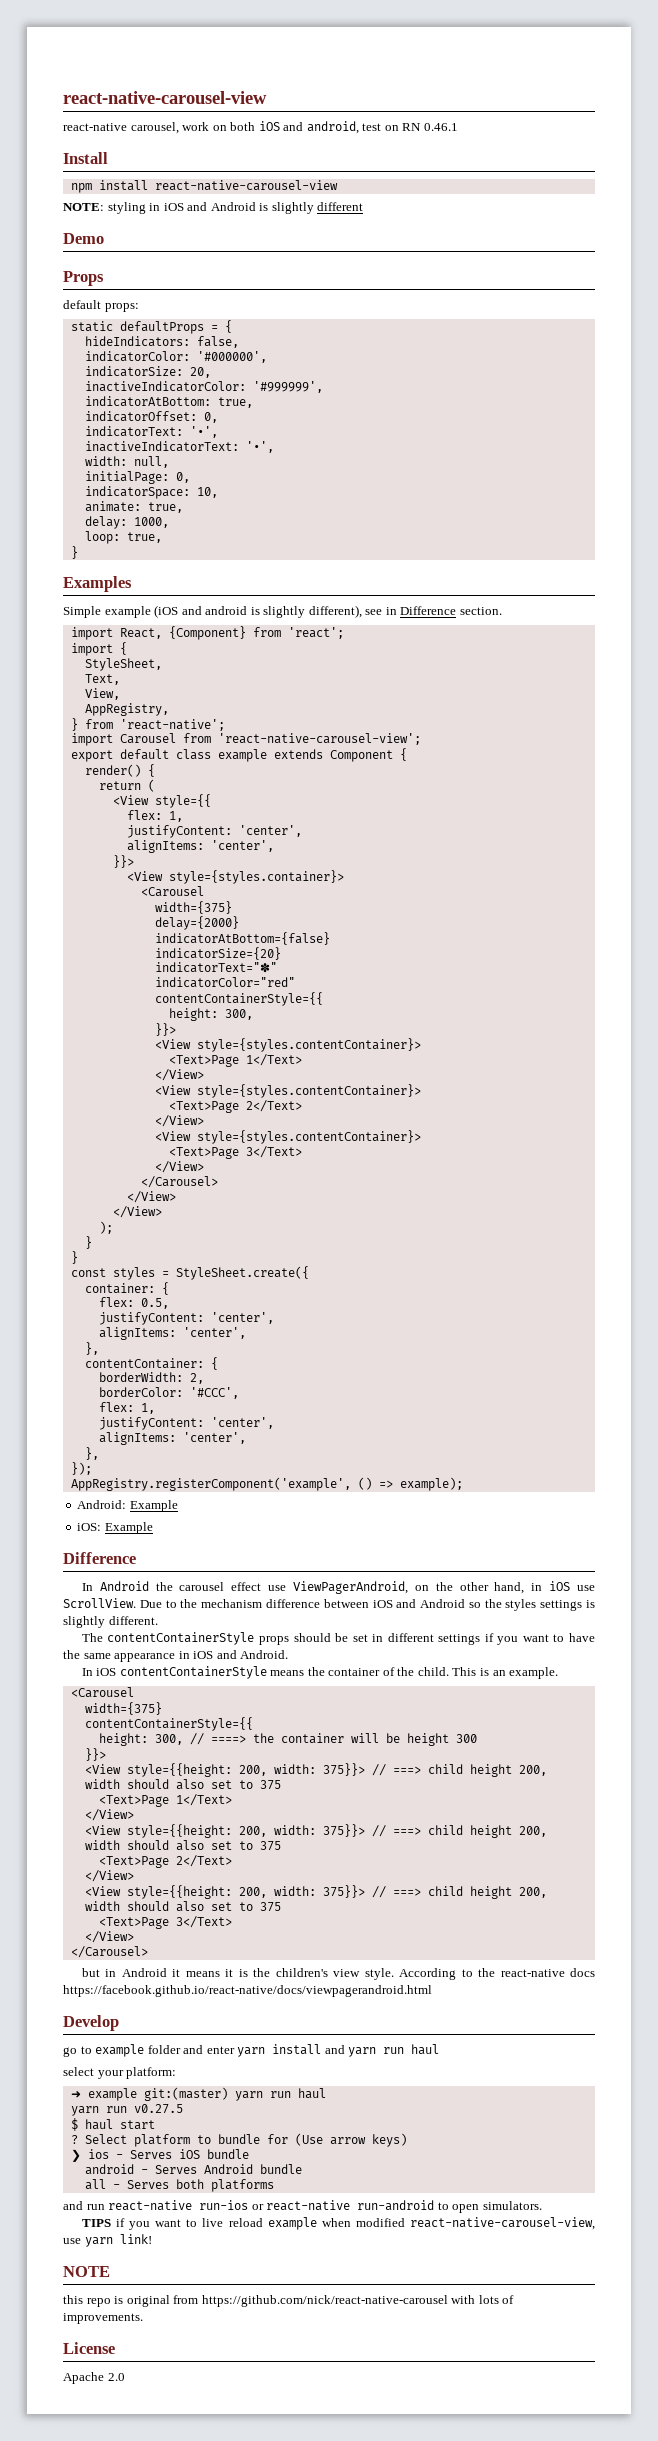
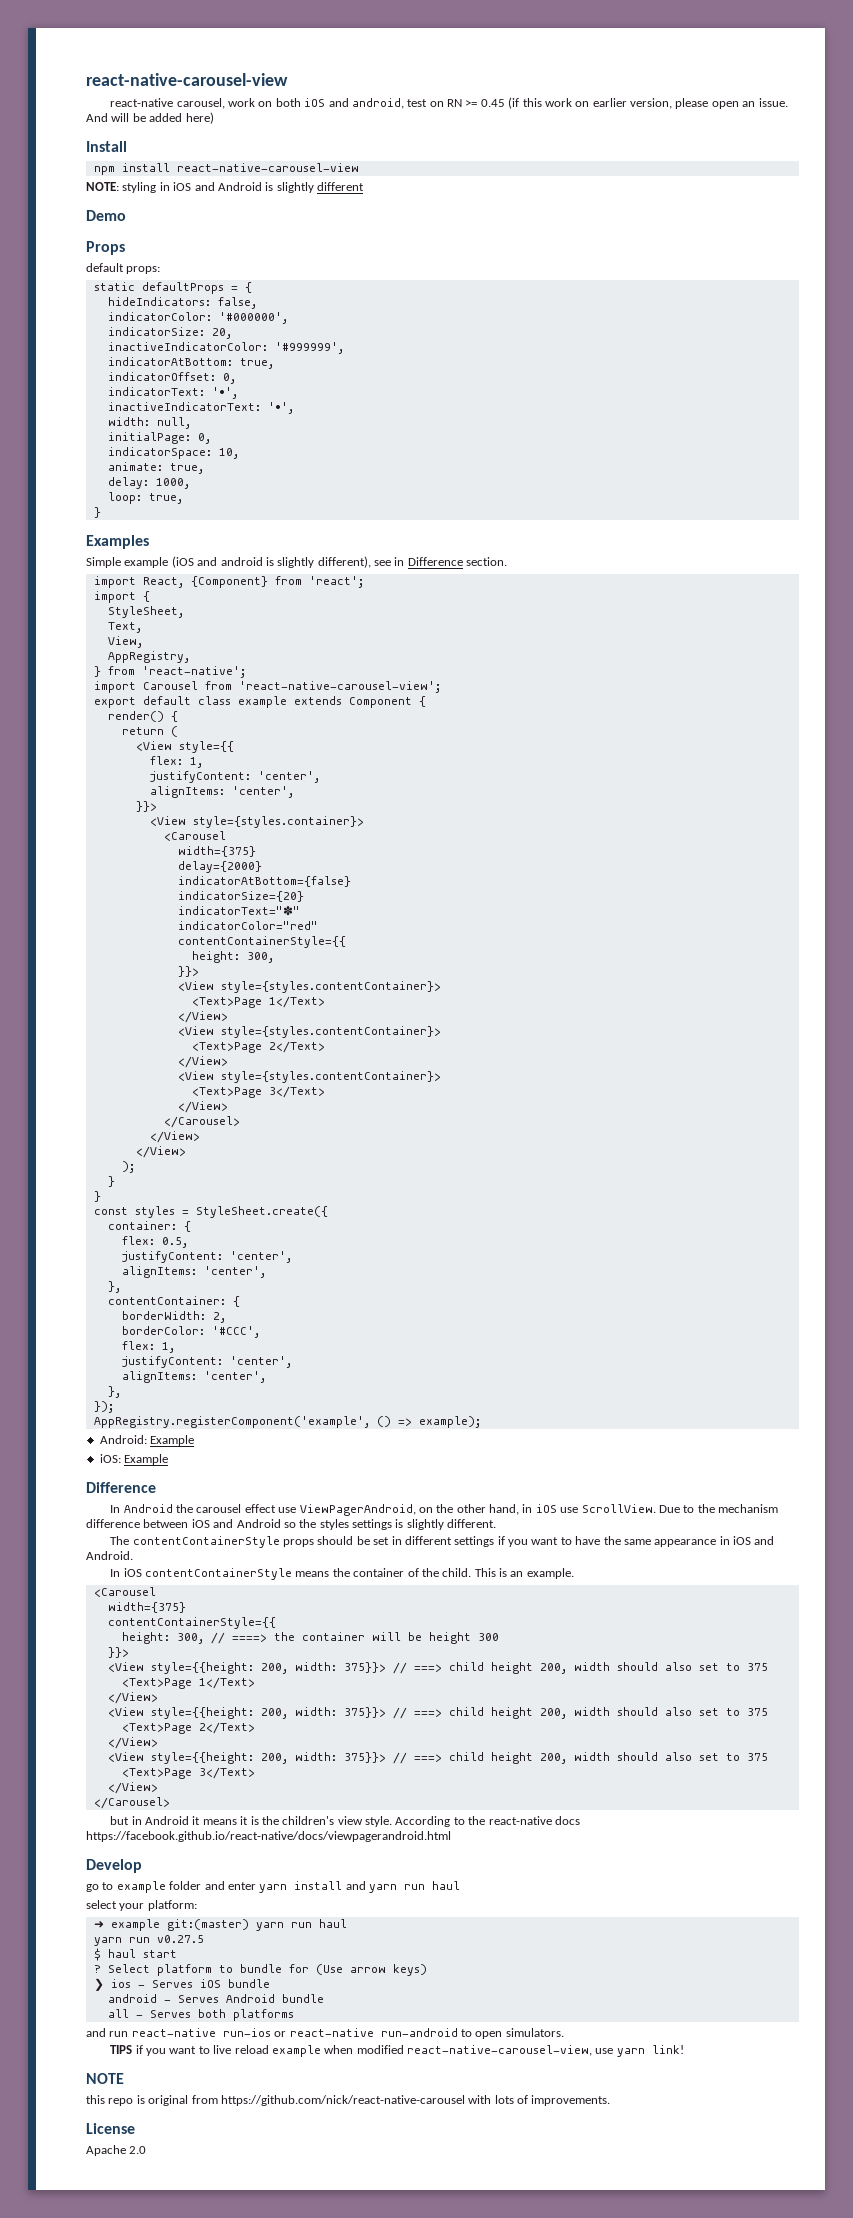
- react-native carousel, work on both iOS and android, test on RN 0.46.1
+ react-native carousel, work on both iOS and android, test on RN >= 0.45 (if this work on earlier version, please open an issue. And will be added here)

